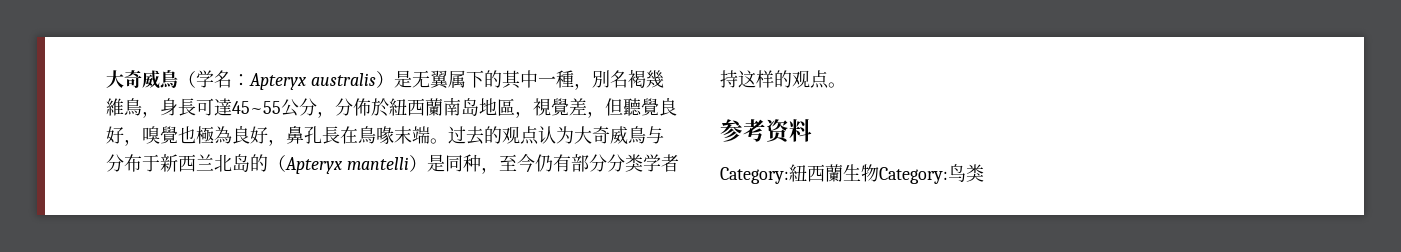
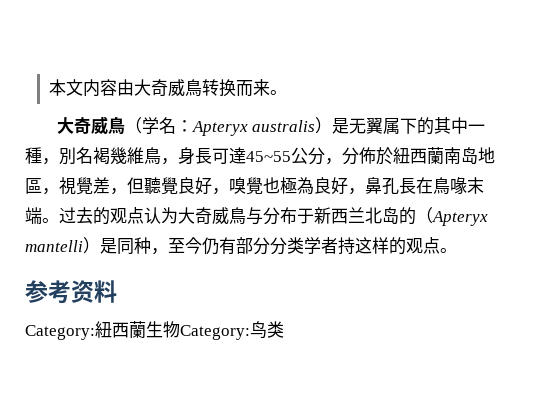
+ 本文内容由大奇威鳥转换而来。

